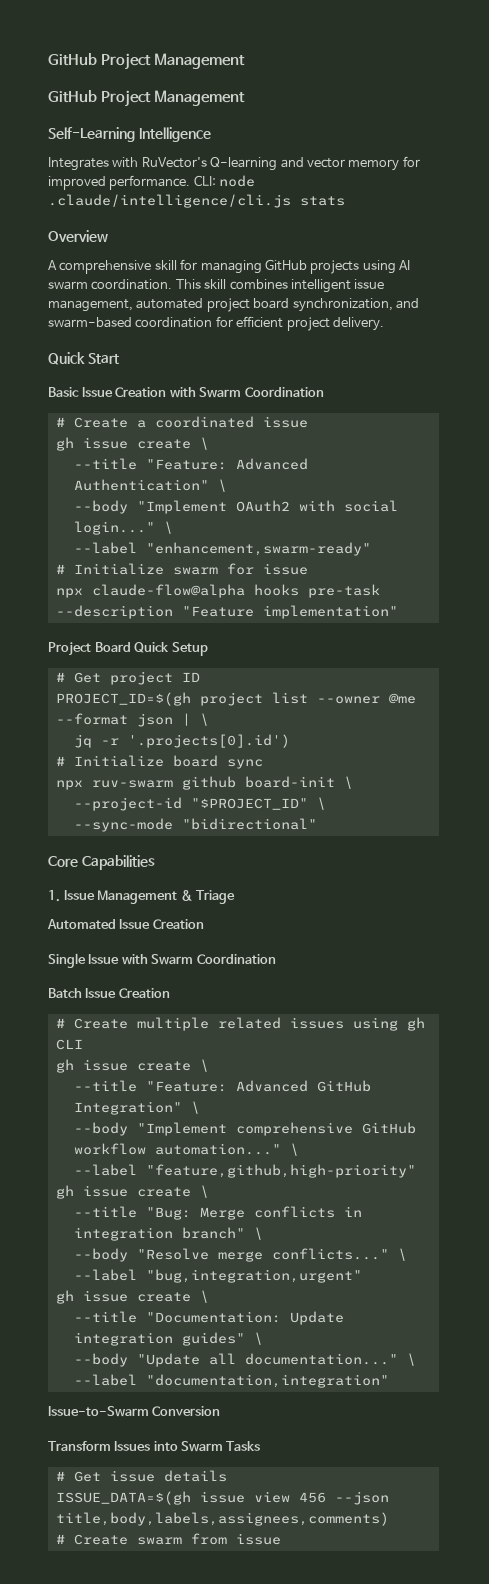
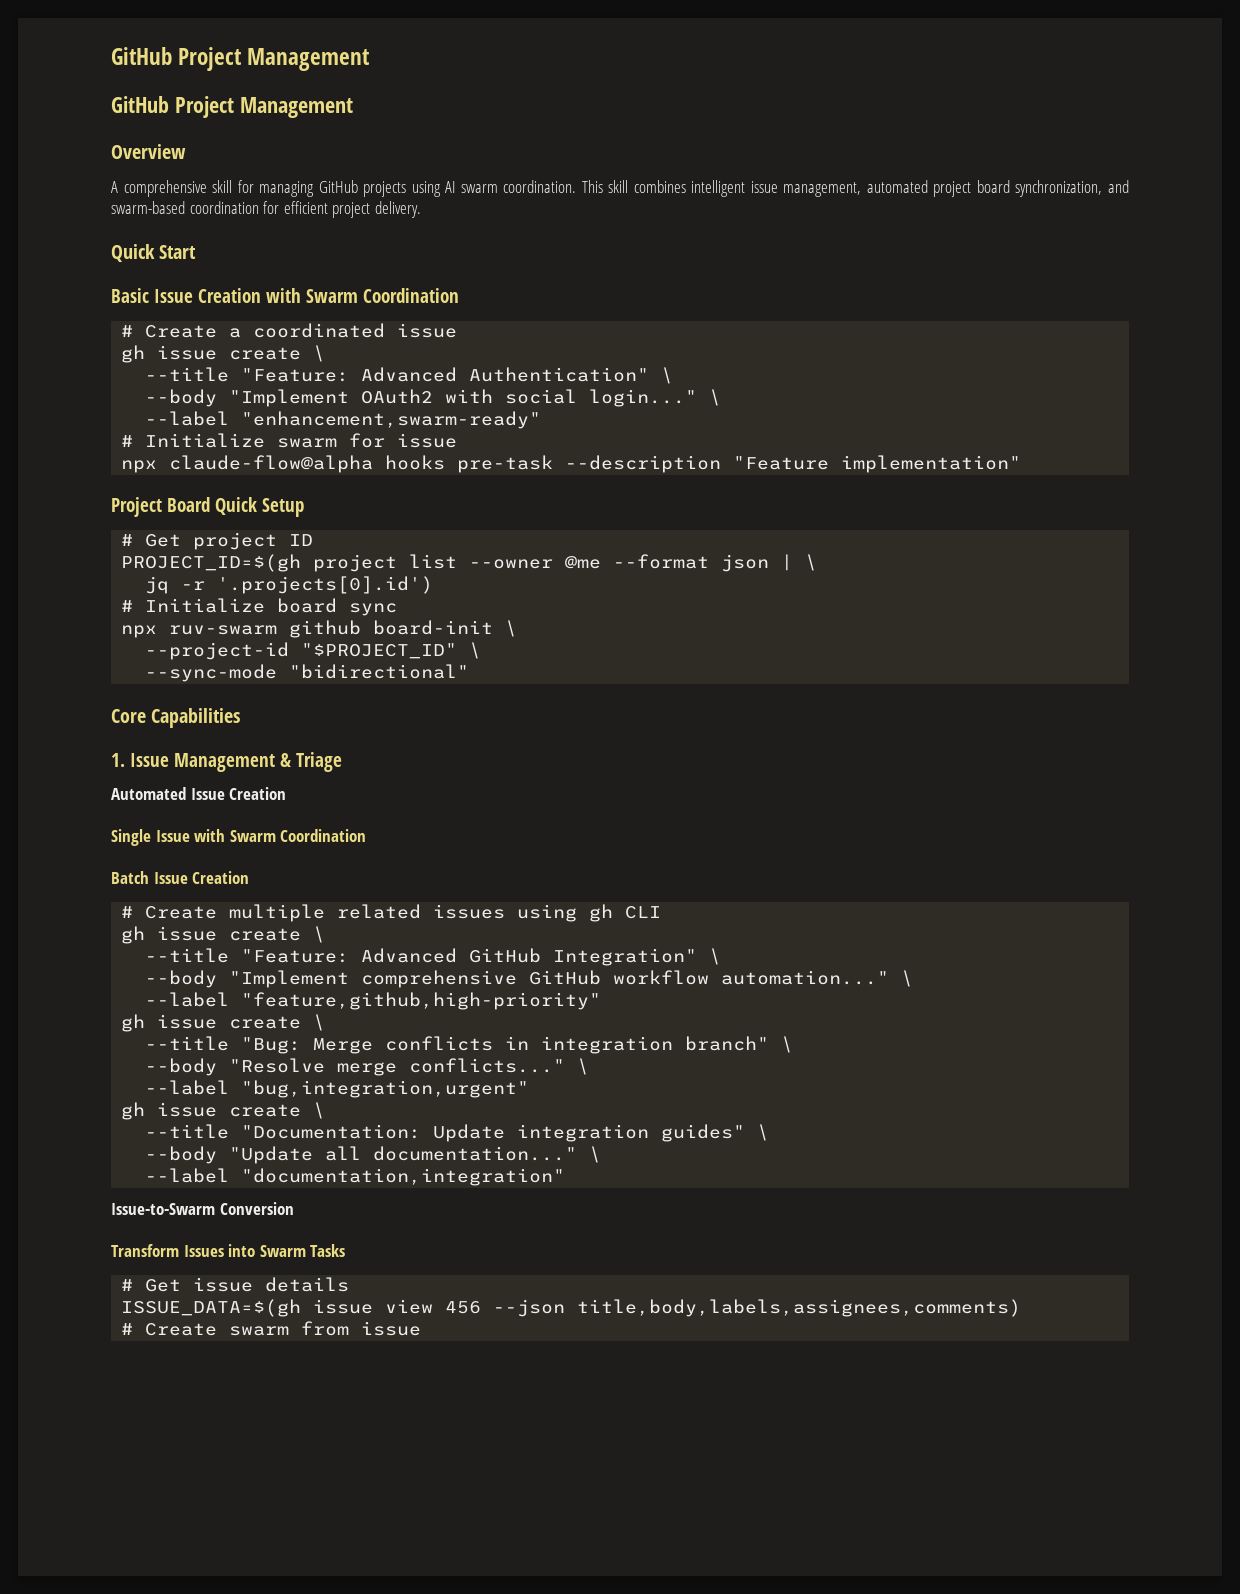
- Self-Learning Intelligence
- Integrates with RuVector's Q-learning and vector memory for improved performance. CLI: node .claude/intelligence/cli.js stats

